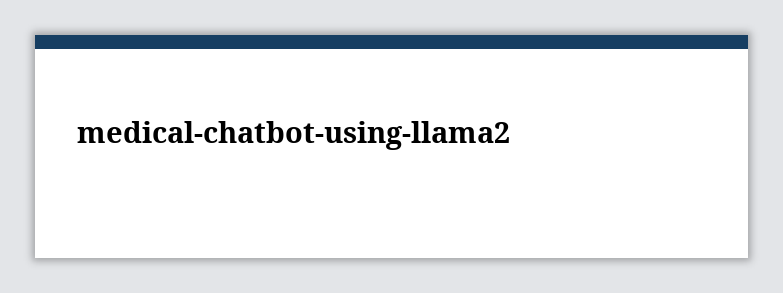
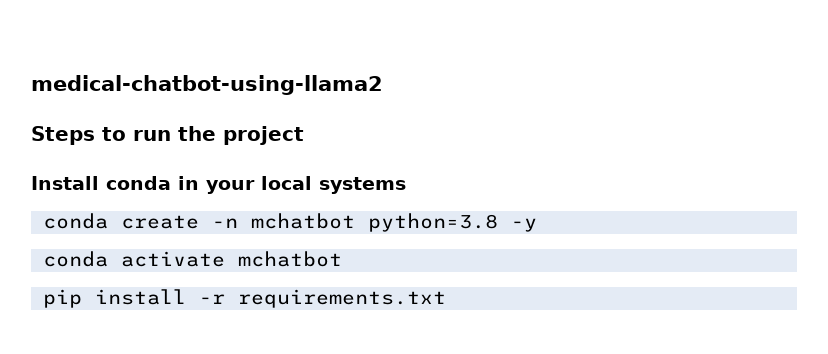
+ Steps to run the project
+ Install conda in your local systems
+ conda create -n mchatbot python=3.8 -y
+ conda activate mchatbot
+ pip install -r requirements.txt

